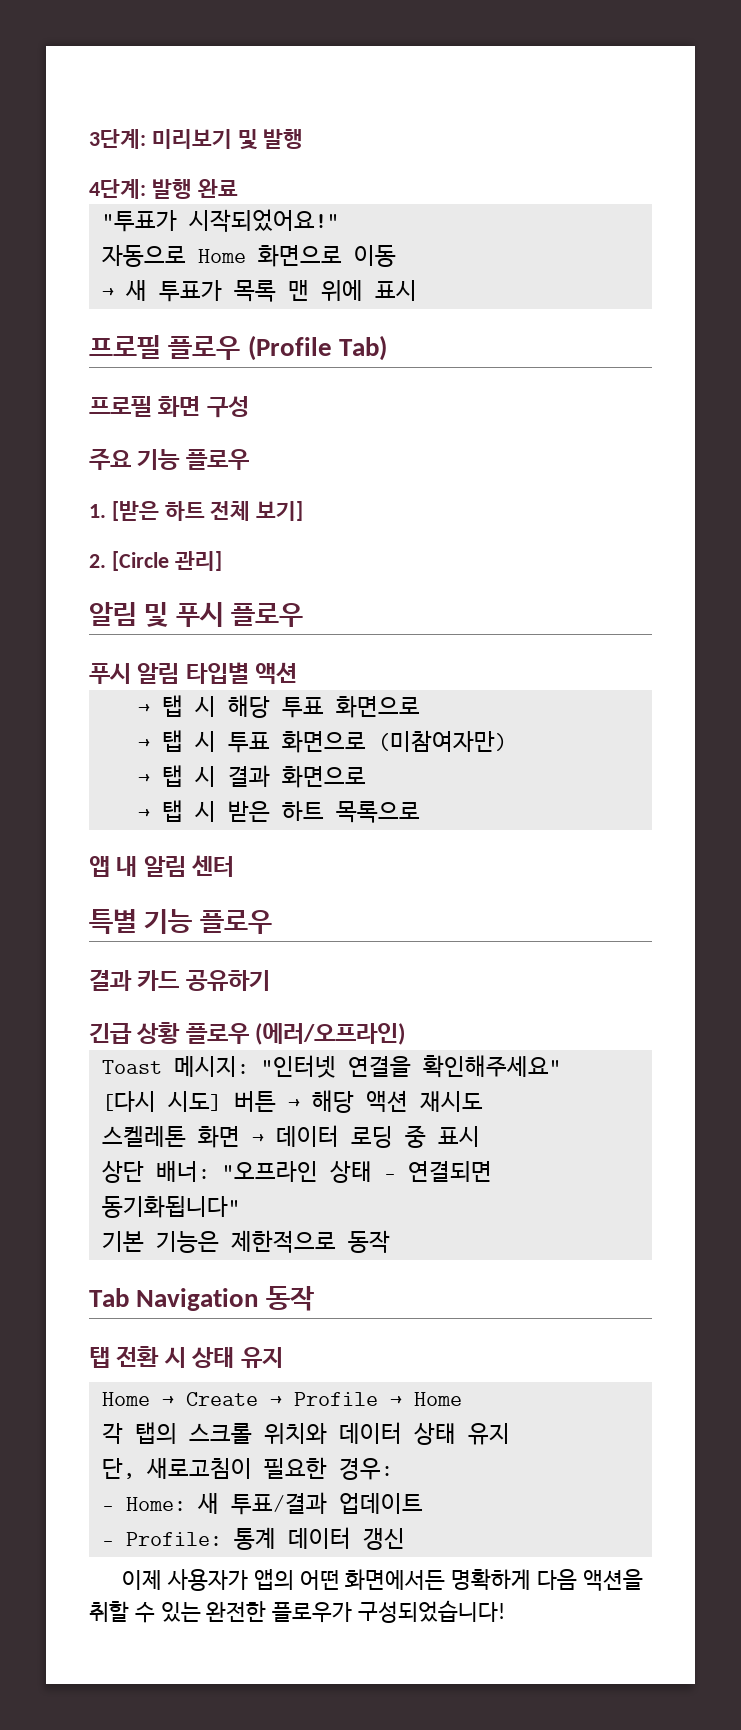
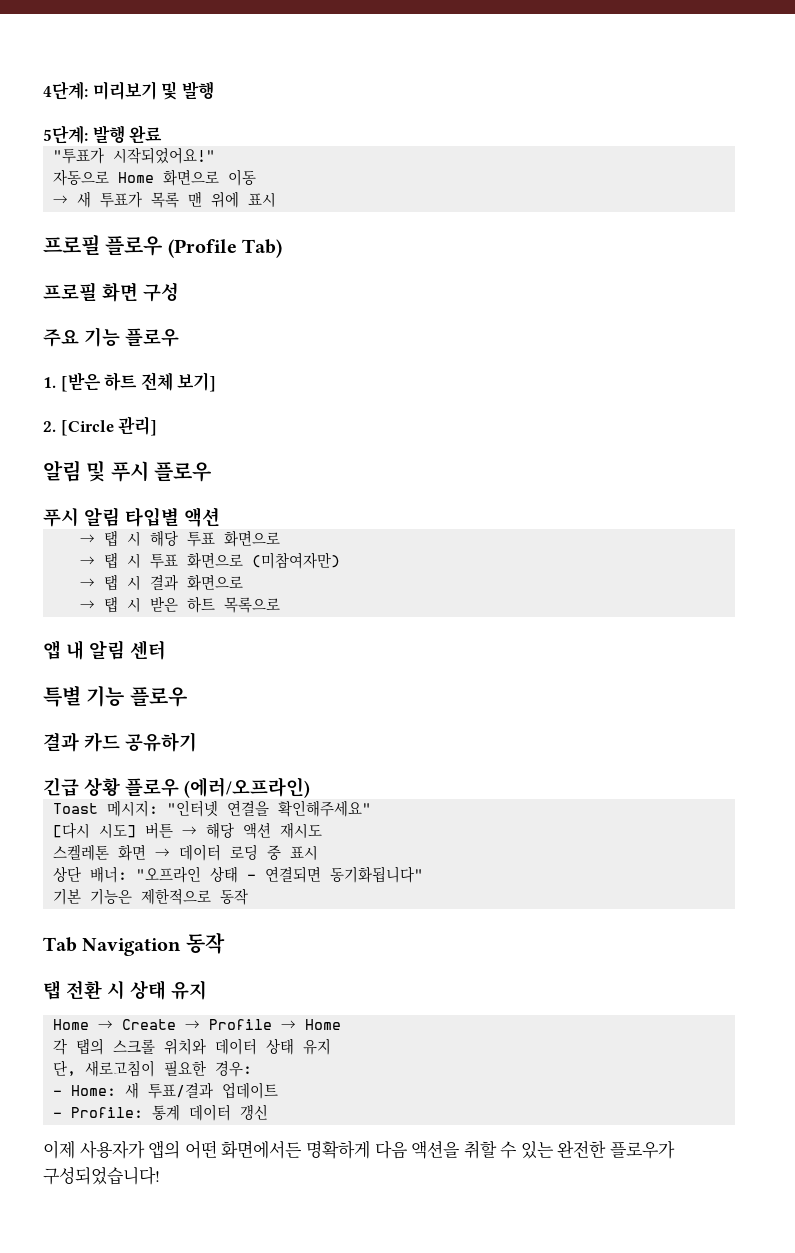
- 3단계: 미리보기 및 발행
+ 4단계: 미리보기 및 발행
- 4단계: 발행 완료
+ 5단계: 발행 완료

